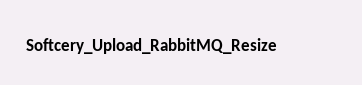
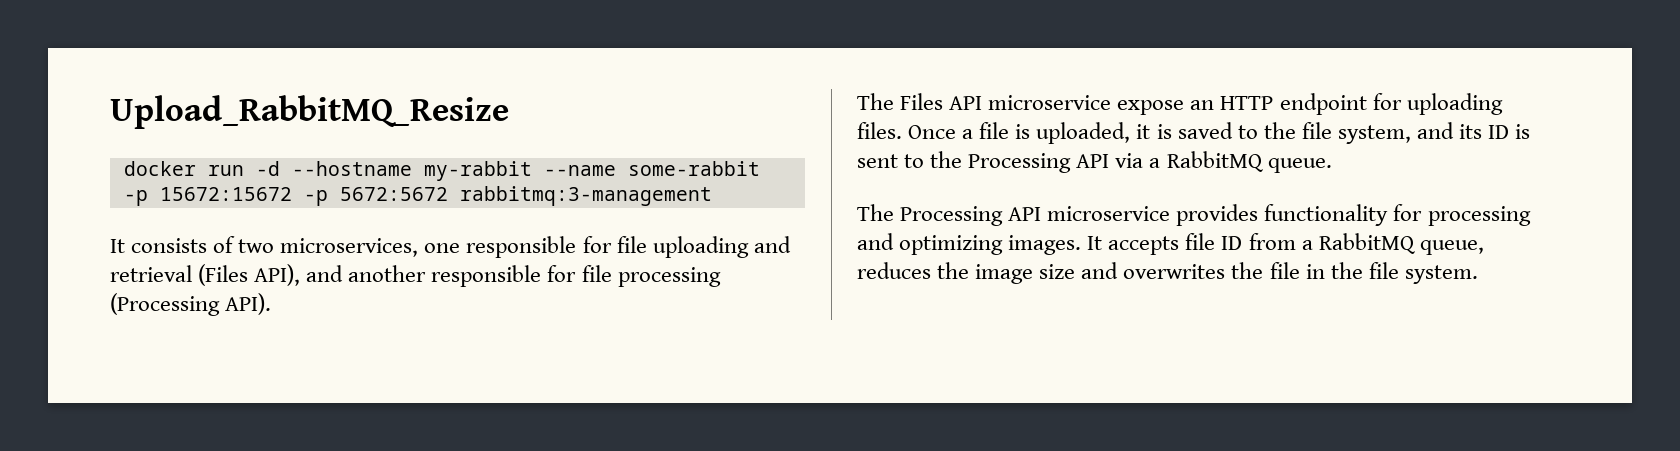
- Softcery_Upload_RabbitMQ_Resize
+ Upload_RabbitMQ_Resize
+ docker run -d --hostname my-rabbit --name some-rabbit -p 15672:15672 -p 5672:5672 rabbitmq:3-management
+ It consists of two microservices, one responsible for file uploading and retrieval (Files API), and another responsible for file processing (Processing API).
+ The Files API microservice expose an HTTP endpoint for uploading files. Once a file is uploaded, it is saved to the file system, and its ID is sent to the Processing API via a RabbitMQ queue.
+ The Processing API microservice provides functionality for processing and optimizing images. It accepts file ID from a RabbitMQ queue, reduces the image size and overwrites the file in the file system.

